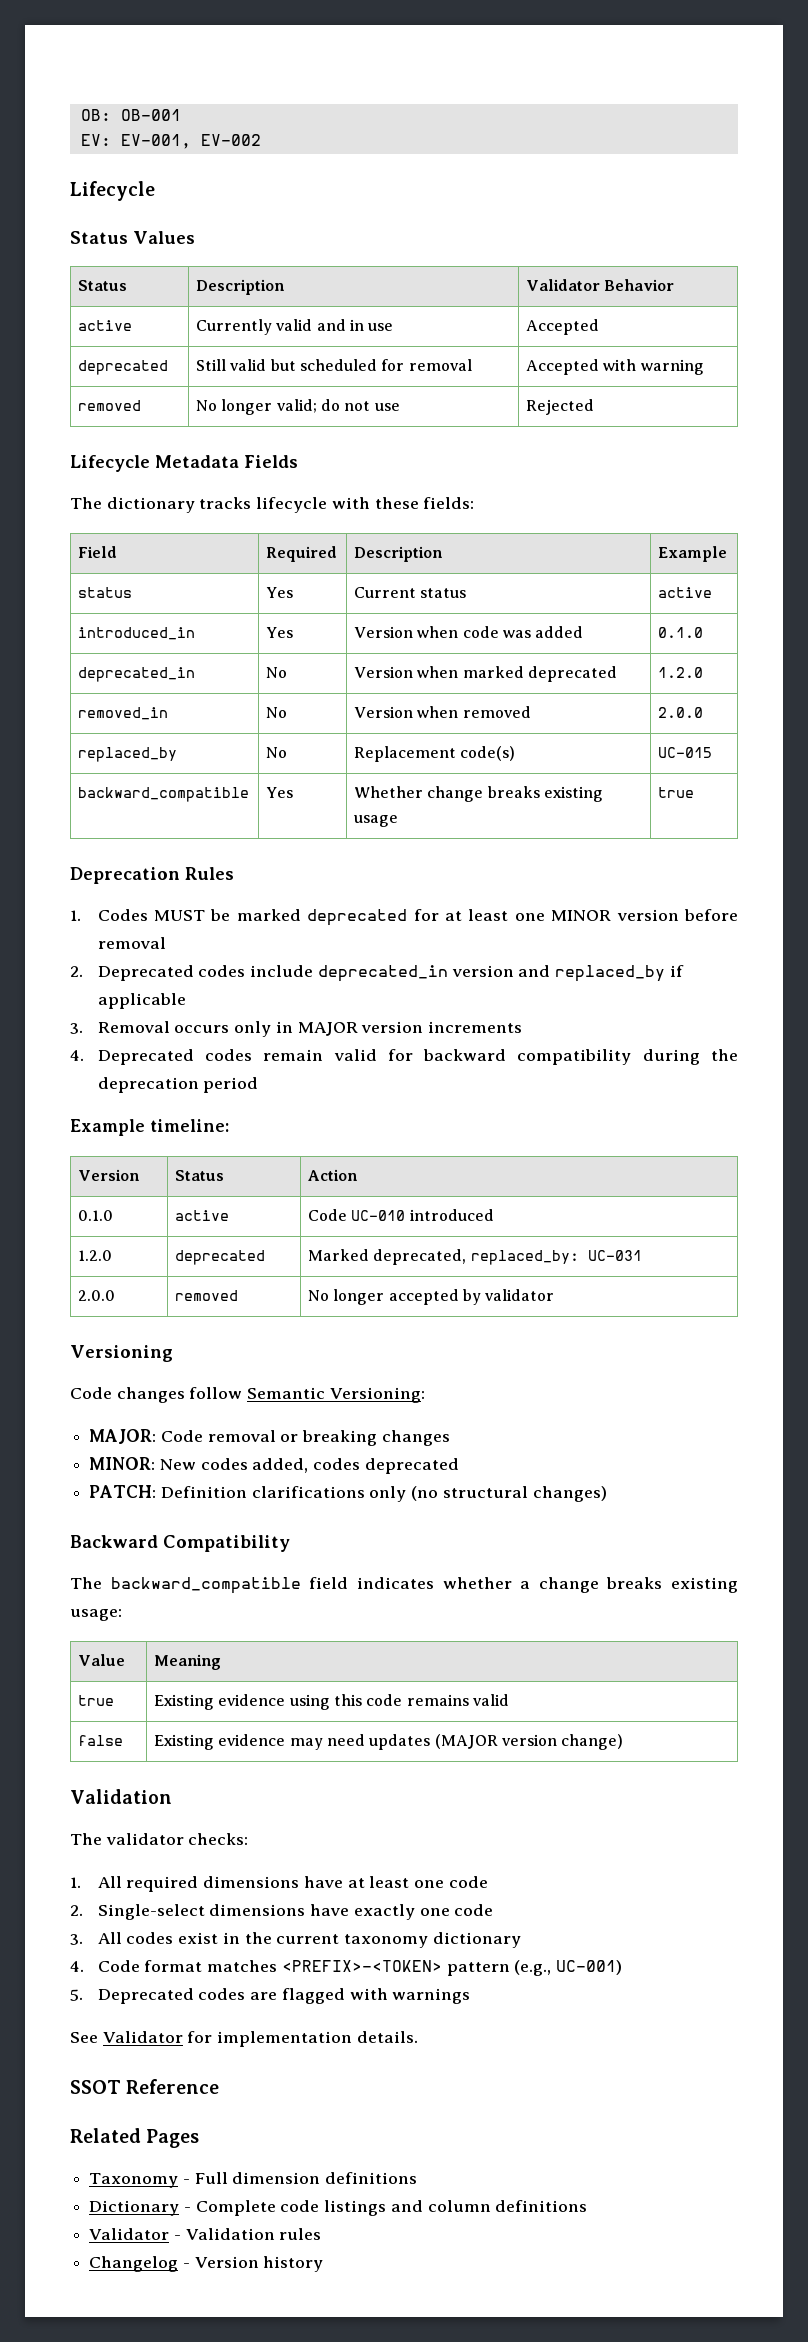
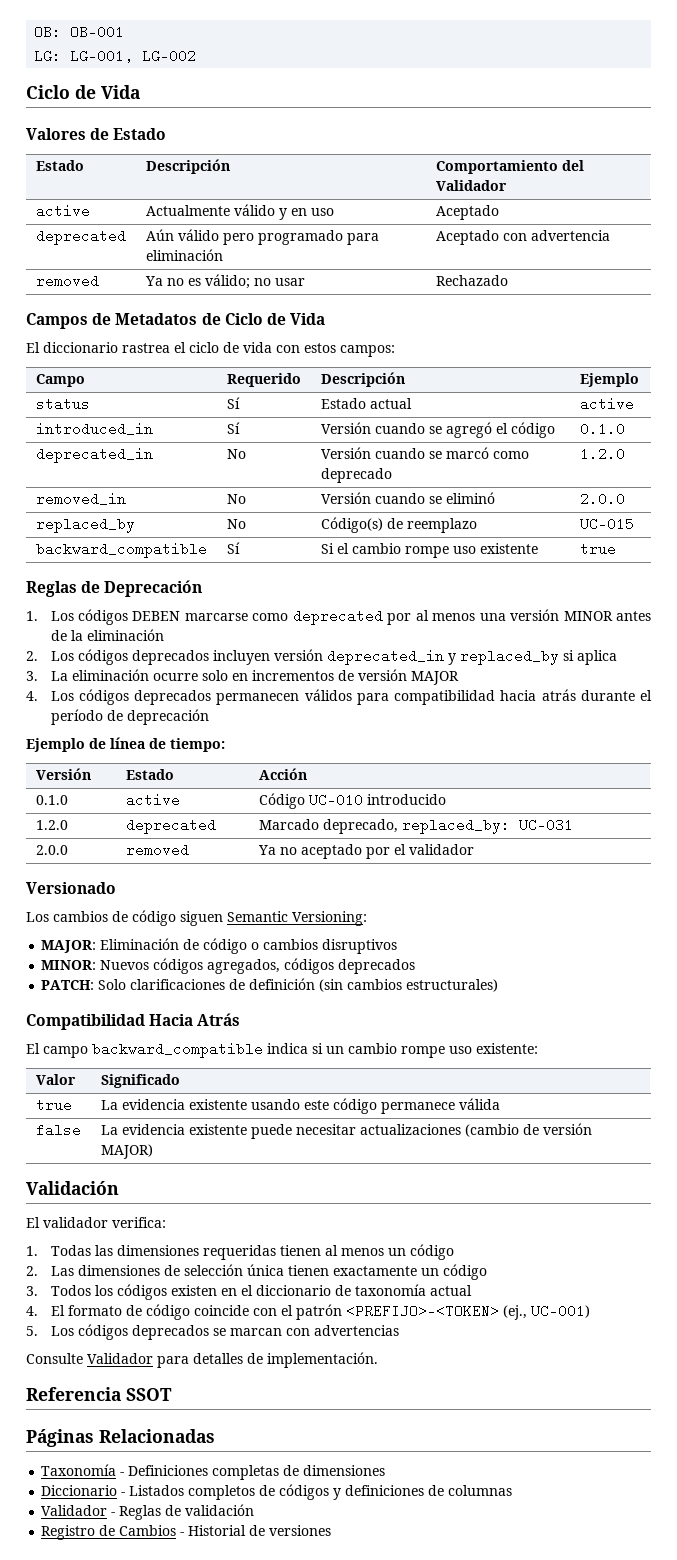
- EV: EV-001, EV-002
- Lifecycle
- Status Values
- Status | Description | Validator Behavior
- active | Currently valid and in use | Accepted
- deprecated | Still valid but scheduled for removal | Accepted with warning
- removed | No longer valid; do not use | Rejected
- Lifecycle Metadata Fields
- The dictionary tracks lifecycle with these fields:
- Field | Required | Description | Example
- status | Yes | Current status | active
- introduced_in | Yes | Version when code was added | 0.1.0
- deprecated_in | No | Version when marked deprecated | 1.2.0
+ LG: LG-001, LG-002
+ Ciclo de Vida
+ Valores de Estado
+ Estado | Descripción | Comportamiento del Validador
+ active | Actualmente válido y en uso | Aceptado
+ deprecated | Aún válido pero programado para eliminación | Aceptado con advertencia
+ removed | Ya no es válido; no usar | Rechazado
+ Campos de Metadatos de Ciclo de Vida
+ El diccionario rastrea el ciclo de vida con estos campos:
+ Campo | Requerido | Descripción | Ejemplo
+ status | Sí | Estado actual | active
+ introduced_in | Sí | Versión cuando se agregó el código | 0.1.0
+ deprecated_in | No | Versión cuando se marcó como deprecado | 1.2.0
- removed_in | No | Version when removed | 2.0.0
+ removed_in | No | Versión cuando se eliminó | 2.0.0
- replaced_by | No | Replacement code(s) | UC-015
+ replaced_by | No | Código(s) de reemplazo | UC-015
- backward_compatible | Yes | Whether change breaks existing usage | true
- Deprecation Rules
- 1. Codes MUST be marked deprecated for at least one MINOR version before removal
- 2. Deprecated codes include deprecated_in version and replaced_by if applicable
- 3. Removal occurs only in MAJOR version increments
- 4. Deprecated codes remain valid for backward compatibility during the deprecation period
- Example timeline:
- Version | Status | Action
+ backward_compatible | Sí | Si el cambio rompe uso existente | true
+ Reglas de Deprecación
+ 1. Los códigos DEBEN marcarse como deprecated por al menos una versión MINOR antes de la eliminación
+ 2. Los códigos deprecados incluyen versión deprecated_in y replaced_by si aplica
+ 3. La eliminación ocurre solo en incrementos de versión MAJOR
+ 4. Los códigos deprecados permanecen válidos para compatibilidad hacia atrás durante el período de deprecación
+ Ejemplo de línea de tiempo:
+ Versión | Estado | Acción
- 0.1.0 | active | Code UC-010 introduced
+ 0.1.0 | active | Código UC-010 introducido
- 1.2.0 | deprecated | Marked deprecated, replaced_by: UC-031
+ 1.2.0 | deprecated | Marcado deprecado, replaced_by: UC-031
- 2.0.0 | removed | No longer accepted by validator
- Versioning
- Code changes follow Semantic Versioning:
- MAJOR: Code removal or breaking changes
- MINOR: New codes added, codes deprecated
- PATCH: Definition clarifications only (no structural changes)
- Backward Compatibility
- The backward_compatible field indicates whether a change breaks existing usage:
- Value | Meaning
- true | Existing evidence using this code remains valid
- false | Existing evidence may need updates (MAJOR version change)
- Validation
- The validator checks:
- 1. All required dimensions have at least one code
- 2. Single-select dimensions have exactly one code
- 3. All codes exist in the current taxonomy dictionary
- 4. Code format matches <PREFIX>-<TOKEN> pattern (e.g., UC-001)
- 5. Deprecated codes are flagged with warnings
- See Validator for implementation details.
- SSOT Reference
- Related Pages
- Taxonomy - Full dimension definitions
- Dictionary - Complete code listings and column definitions
- Validator - Validation rules
- Changelog - Version history
+ 2.0.0 | removed | Ya no aceptado por el validador
+ Versionado
+ Los cambios de código siguen Semantic Versioning:
+ MAJOR: Eliminación de código o cambios disruptivos
+ MINOR: Nuevos códigos agregados, códigos deprecados
+ PATCH: Solo clarificaciones de definición (sin cambios estructurales)
+ Compatibilidad Hacia Atrás
+ El campo backward_compatible indica si un cambio rompe uso existente:
+ Valor | Significado
+ true | La evidencia existente usando este código permanece válida
+ false | La evidencia existente puede necesitar actualizaciones (cambio de versión MAJOR)
+ Validación
+ El validador verifica:
+ 1. Todas las dimensiones requeridas tienen al menos un código
+ 2. Las dimensiones de selección única tienen exactamente un código
+ 3. Todos los códigos existen en el diccionario de taxonomía actual
+ 4. El formato de código coincide con el patrón <PREFIJO>-<TOKEN> (ej., UC-001)
+ 5. Los códigos deprecados se marcan con advertencias
+ Consulte Validador para detalles de implementación.
+ Referencia SSOT
+ Páginas Relacionadas
+ Taxonomía - Definiciones completas de dimensiones
+ Diccionario - Listados completos de códigos y definiciones de columnas
+ Validador - Reglas de validación
+ Registro de Cambios - Historial de versiones

